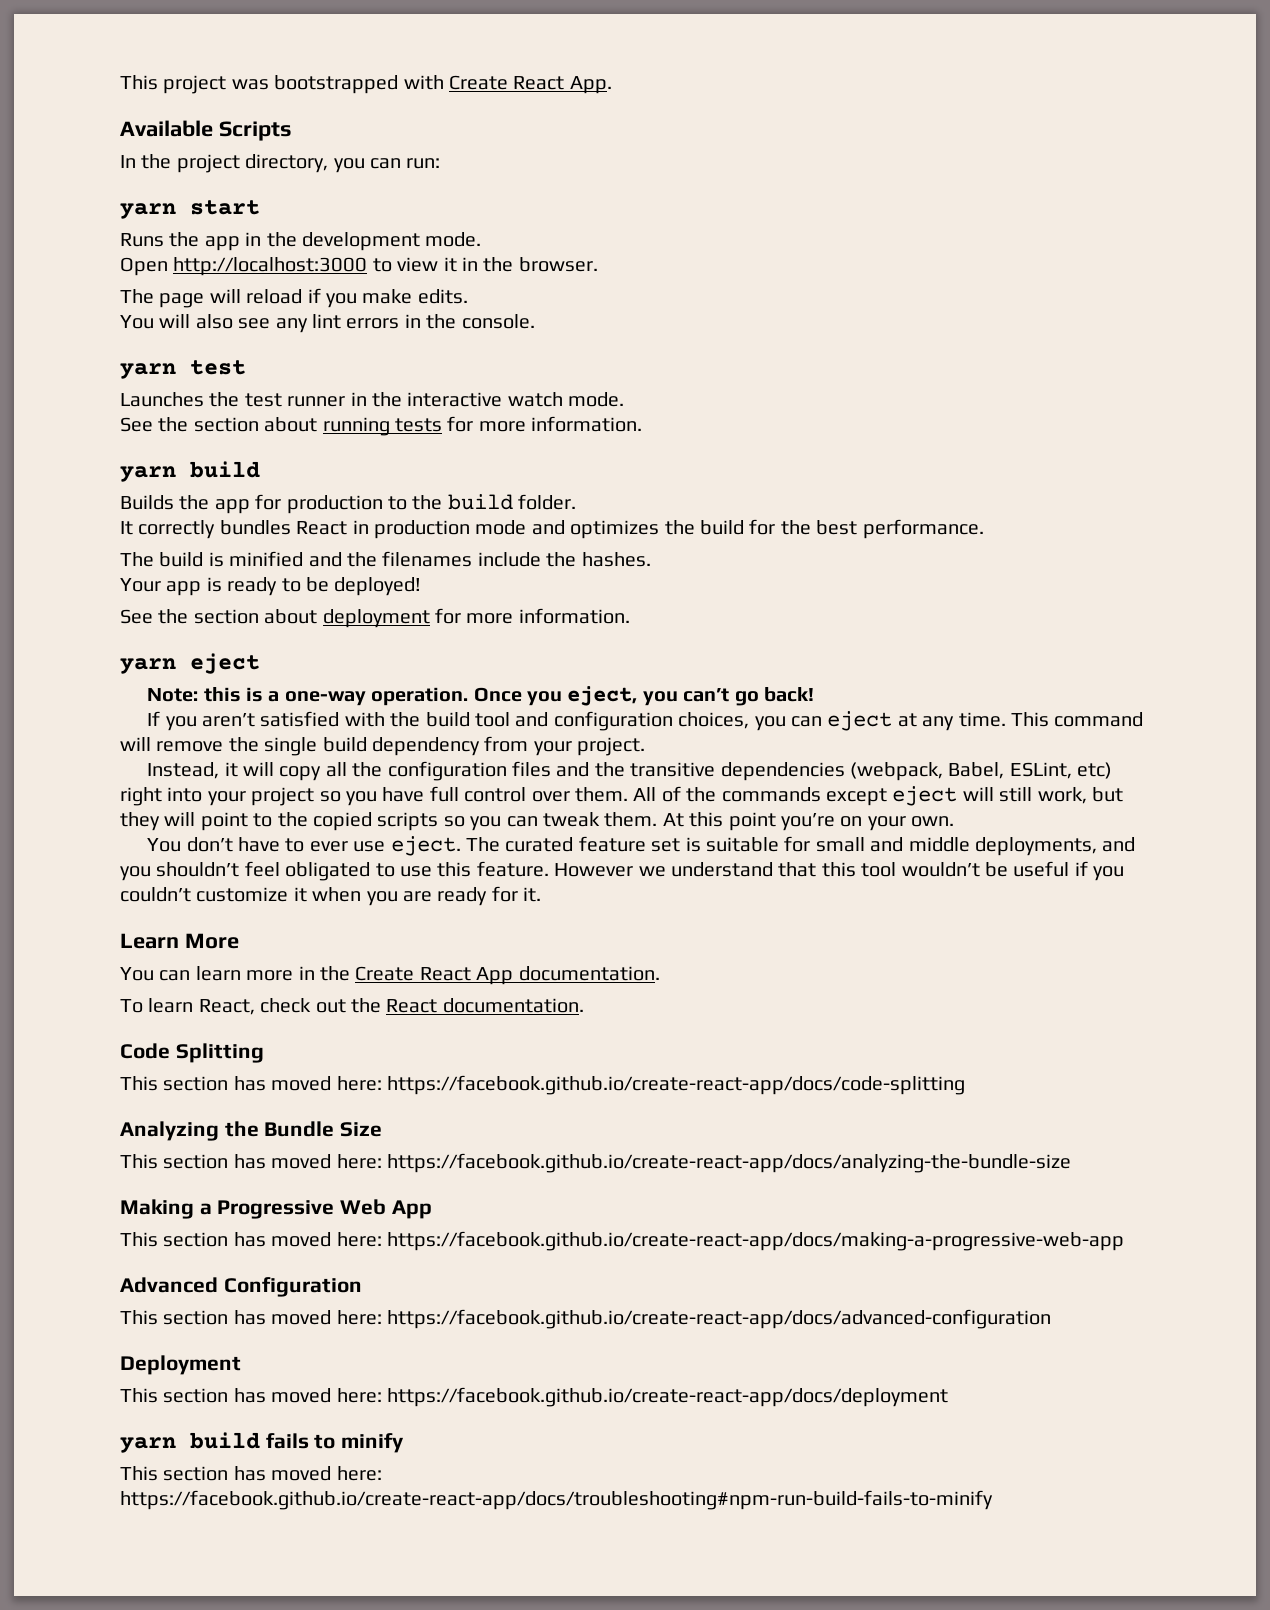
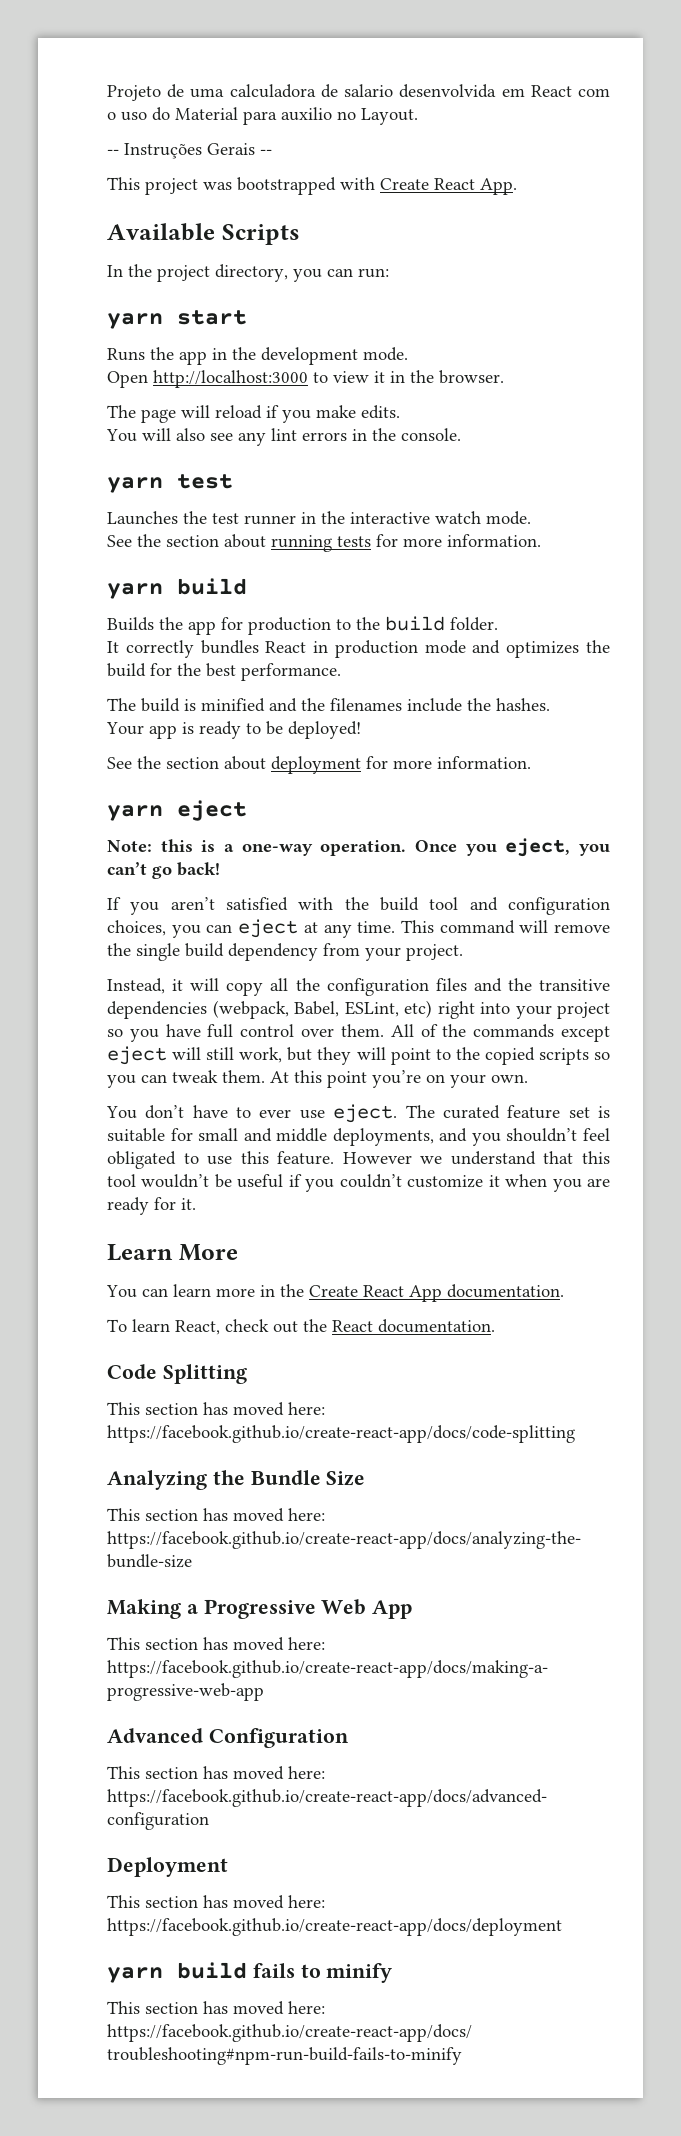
+ Projeto de uma calculadora de salario desenvolvida em React com o uso do Material para auxilio no Layout.
+ -- Instruções Gerais --

